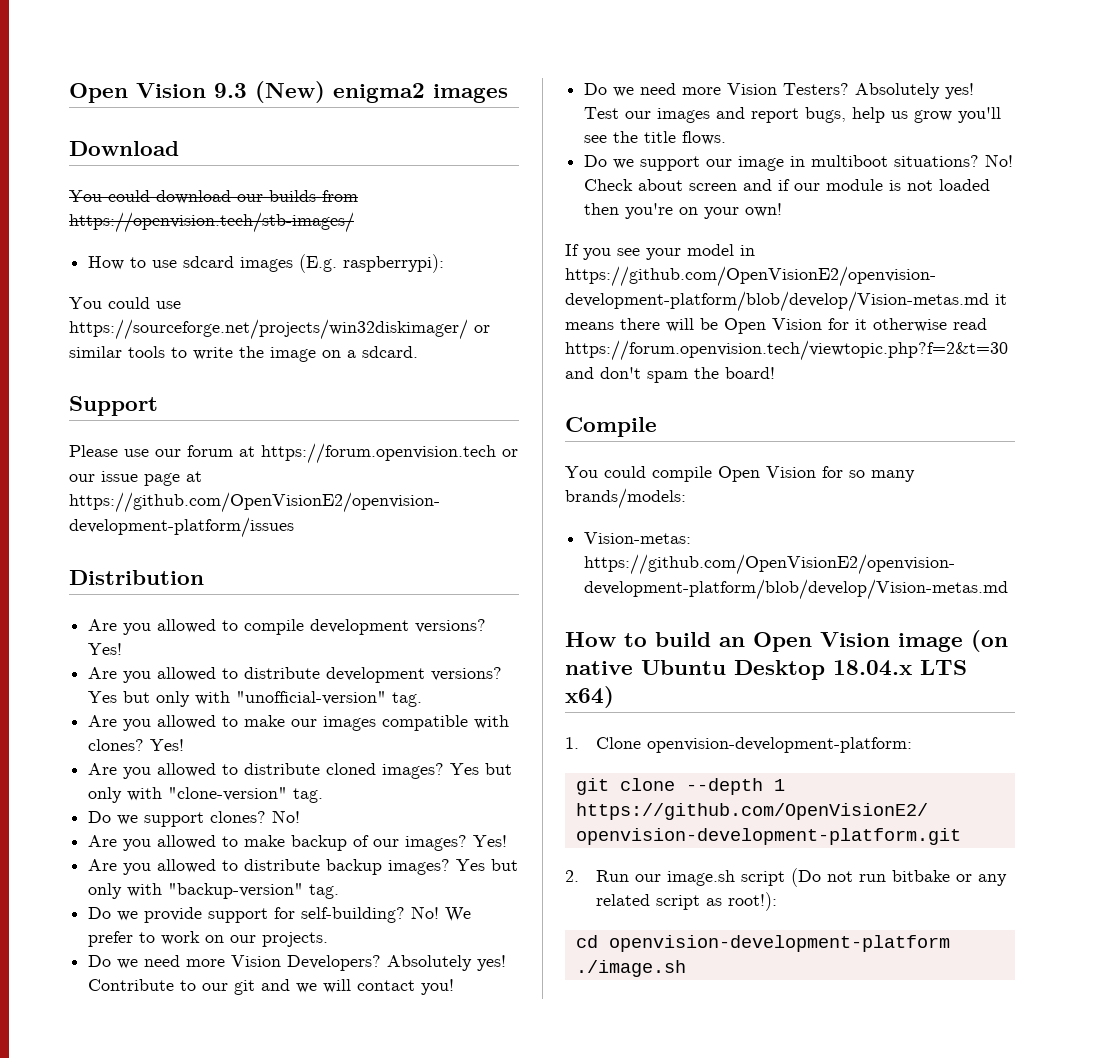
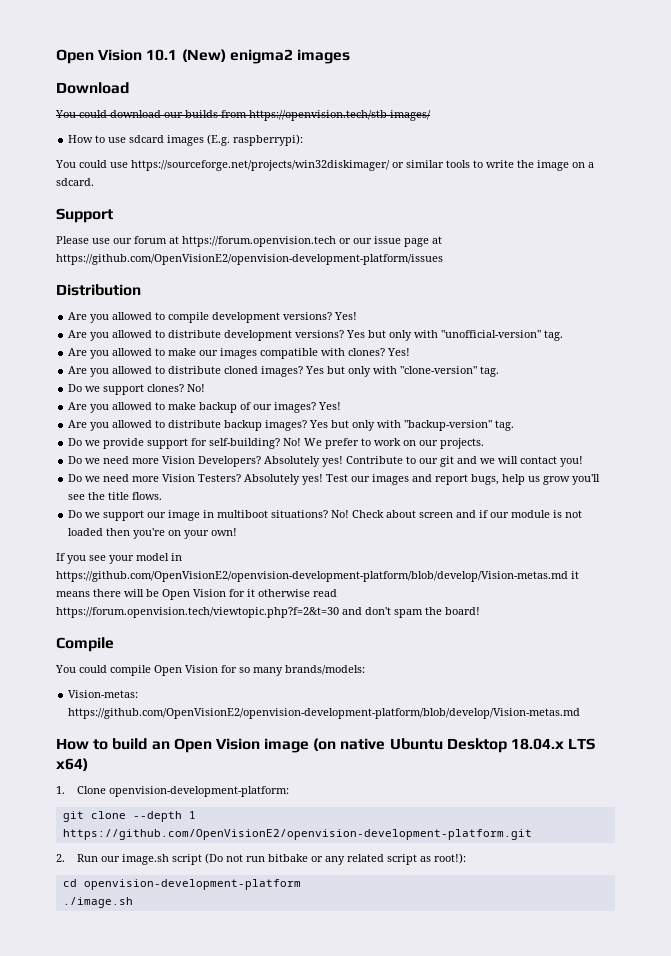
- Open Vision 9.3 (New) enigma2 images
+ Open Vision 10.1 (New) enigma2 images

